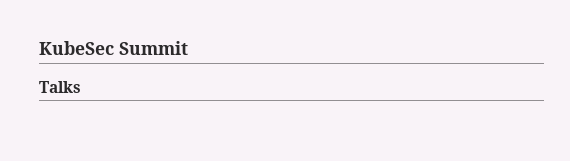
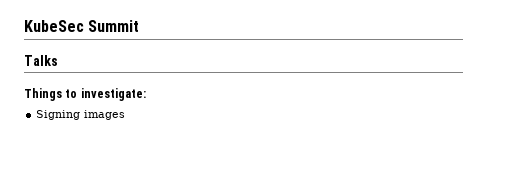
+ Things to investigate:
+ Signing images

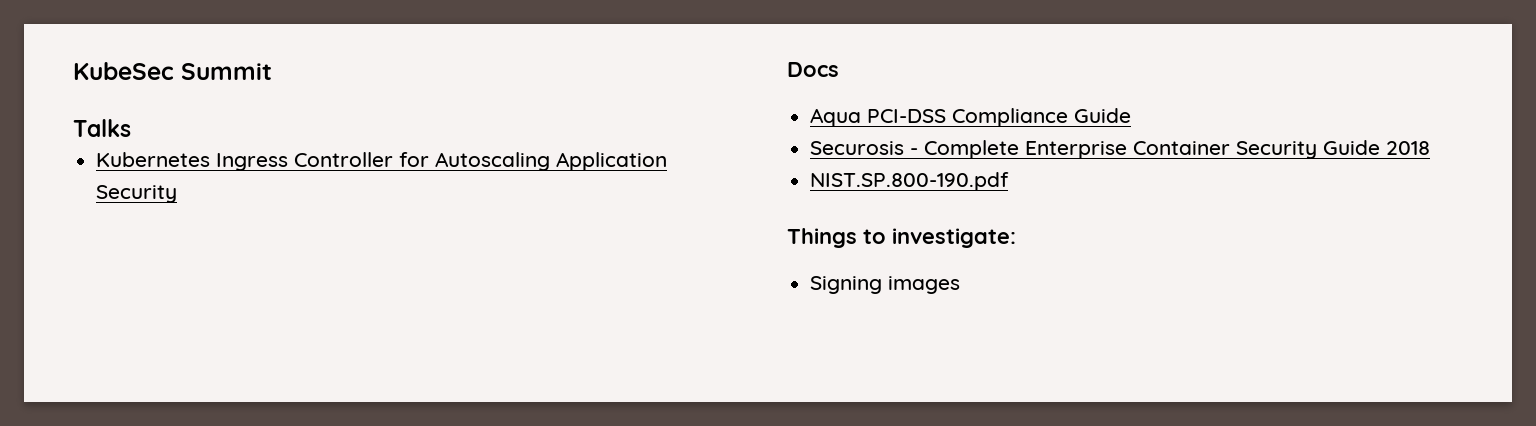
+ Kubernetes Ingress Controller for Autoscaling Application Security
+ Docs
+ Aqua PCI-DSS Compliance Guide
+ Securosis - Complete Enterprise Container Security Guide 2018
+ NIST.SP.800-190.pdf

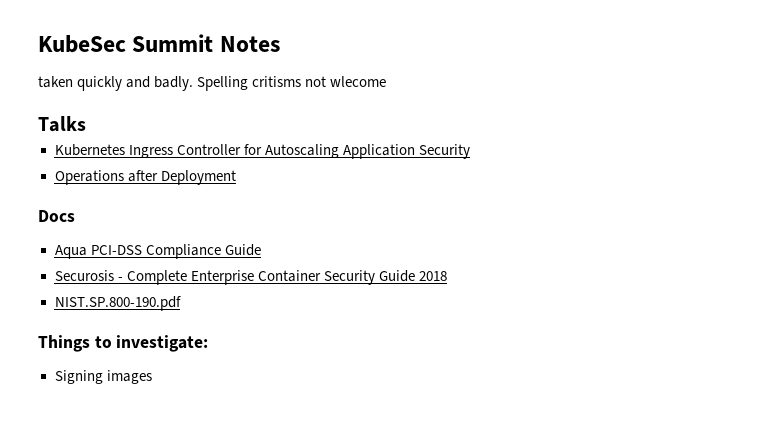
- KubeSec Summit
+ KubeSec Summit Notes
+ taken quickly and badly. Spelling critisms not wlecome
+ Operations after Deployment

